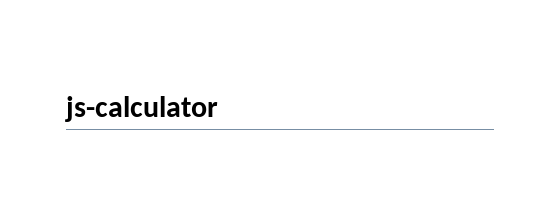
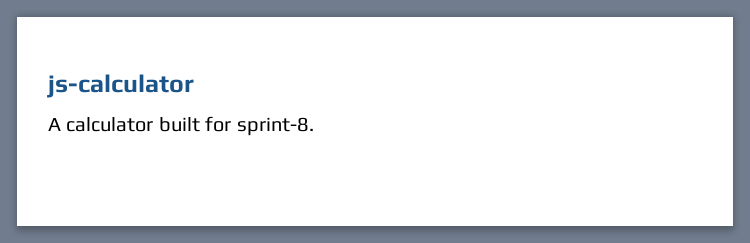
+ A calculator built for sprint-8.

